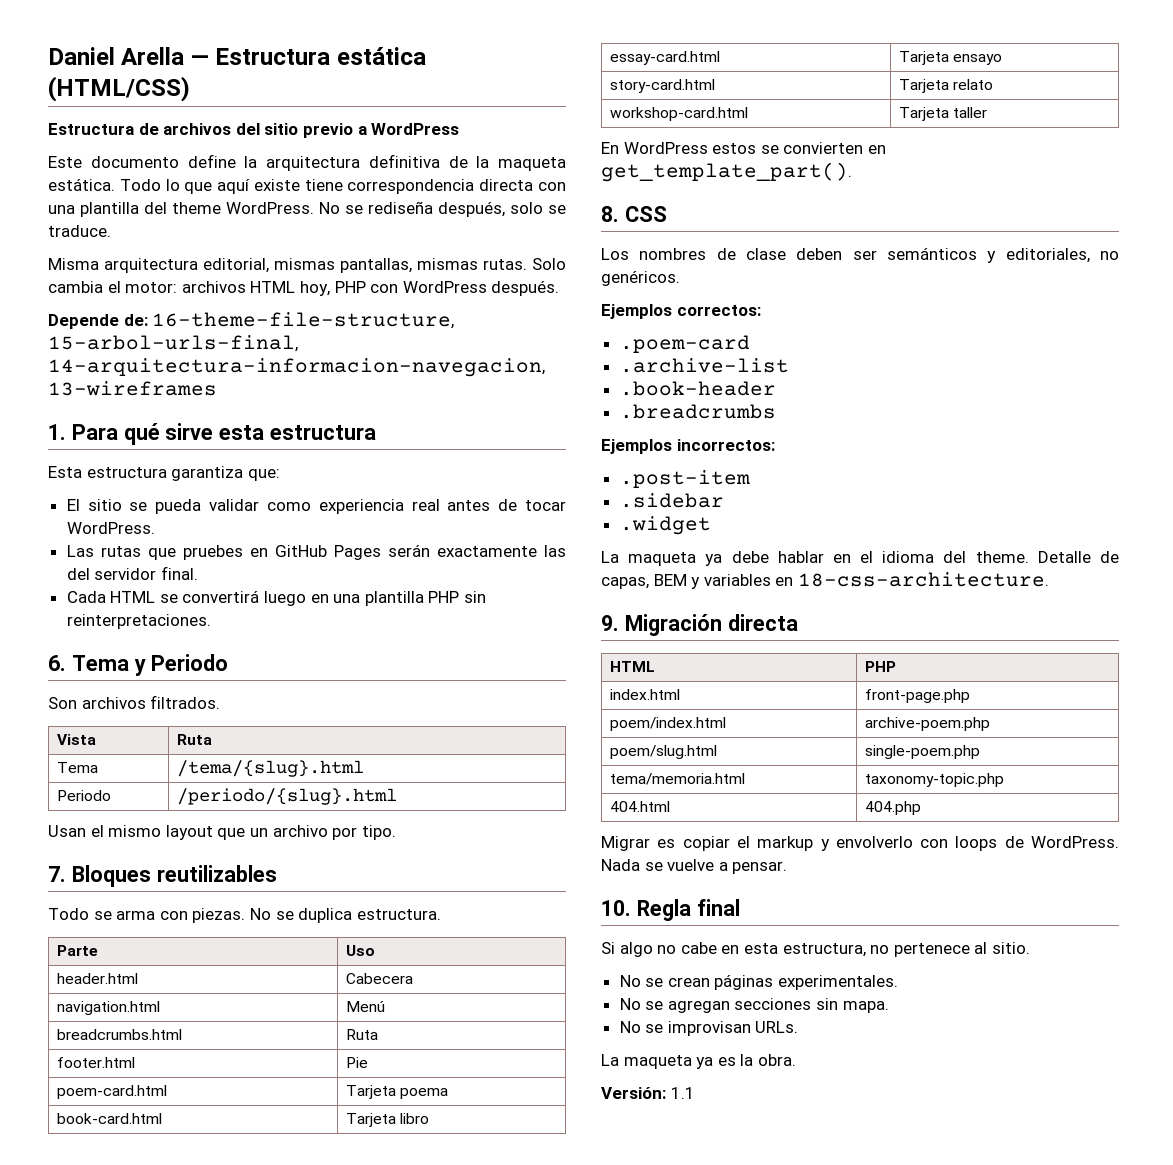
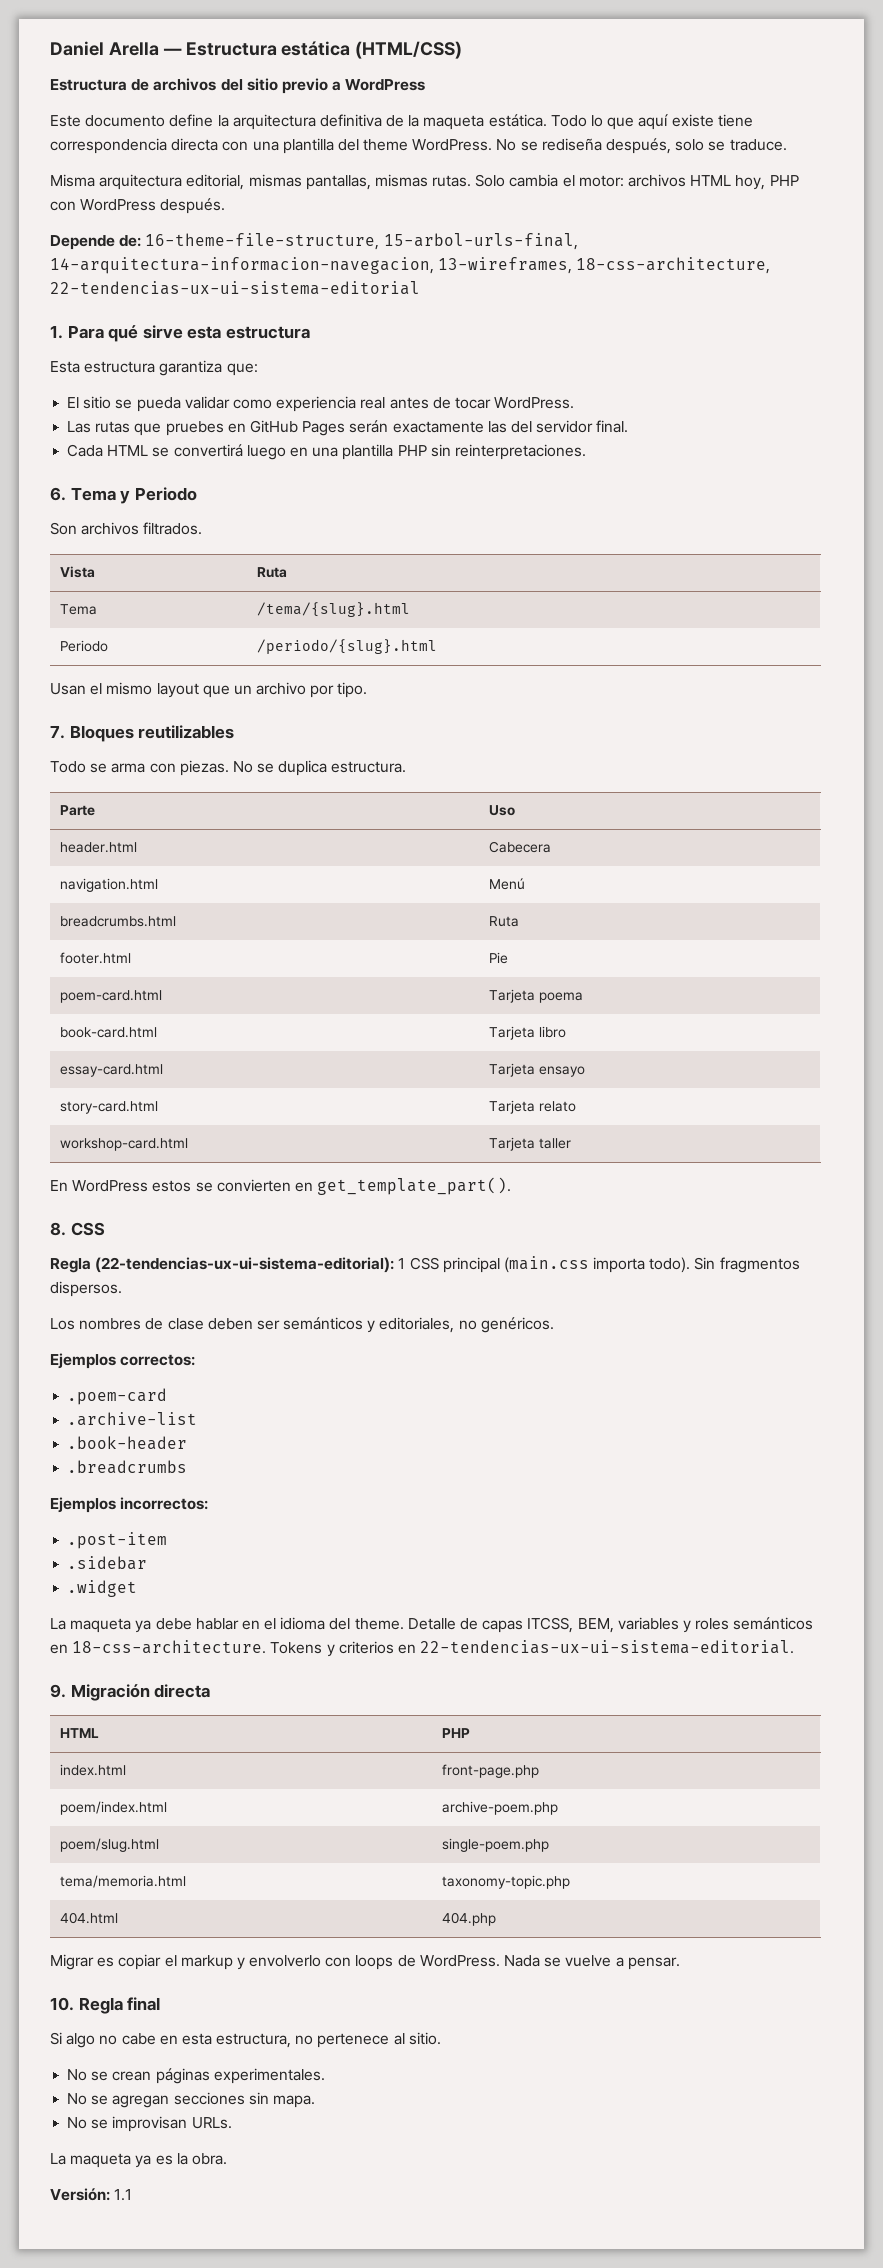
- Depende de: 16-theme-file-structure, 15-arbol-urls-final, 14-arquitectura-informacion-navegacion, 13-wireframes
+ Depende de: 16-theme-file-structure, 15-arbol-urls-final, 14-arquitectura-informacion-navegacion, 13-wireframes, 18-css-architecture, 22-tendencias-ux-ui-sistema-editorial
+ Regla (22-tendencias-ux-ui-sistema-editorial): 1 CSS principal (main.css importa todo). Sin fragmentos dispersos.
- Detalle de capas, BEM y variables en 18-css-architecture.
+ Detalle de capas ITCSS, BEM, variables y roles semánticos en 18-css-architecture. Tokens y criterios en 22-tendencias-ux-ui-sistema-editorial.

